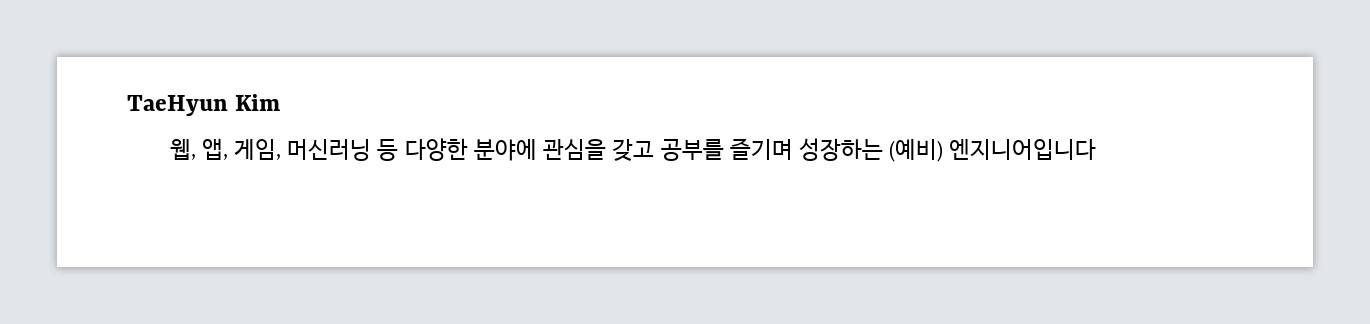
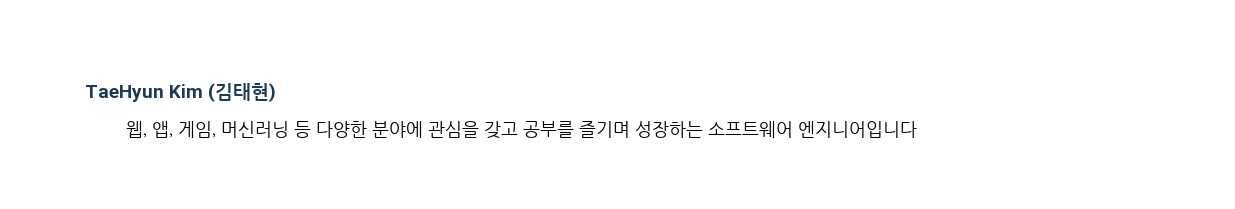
- TaeHyun Kim
+ TaeHyun Kim (김태현)
- 웹, 앱, 게임, 머신러닝 등 다양한 분야에 관심을 갖고 공부를 즐기며 성장하는 (예비) 엔지니어입니다
+ 웹, 앱, 게임, 머신러닝 등 다양한 분야에 관심을 갖고 공부를 즐기며 성장하는 소프트웨어 엔지니어입니다

